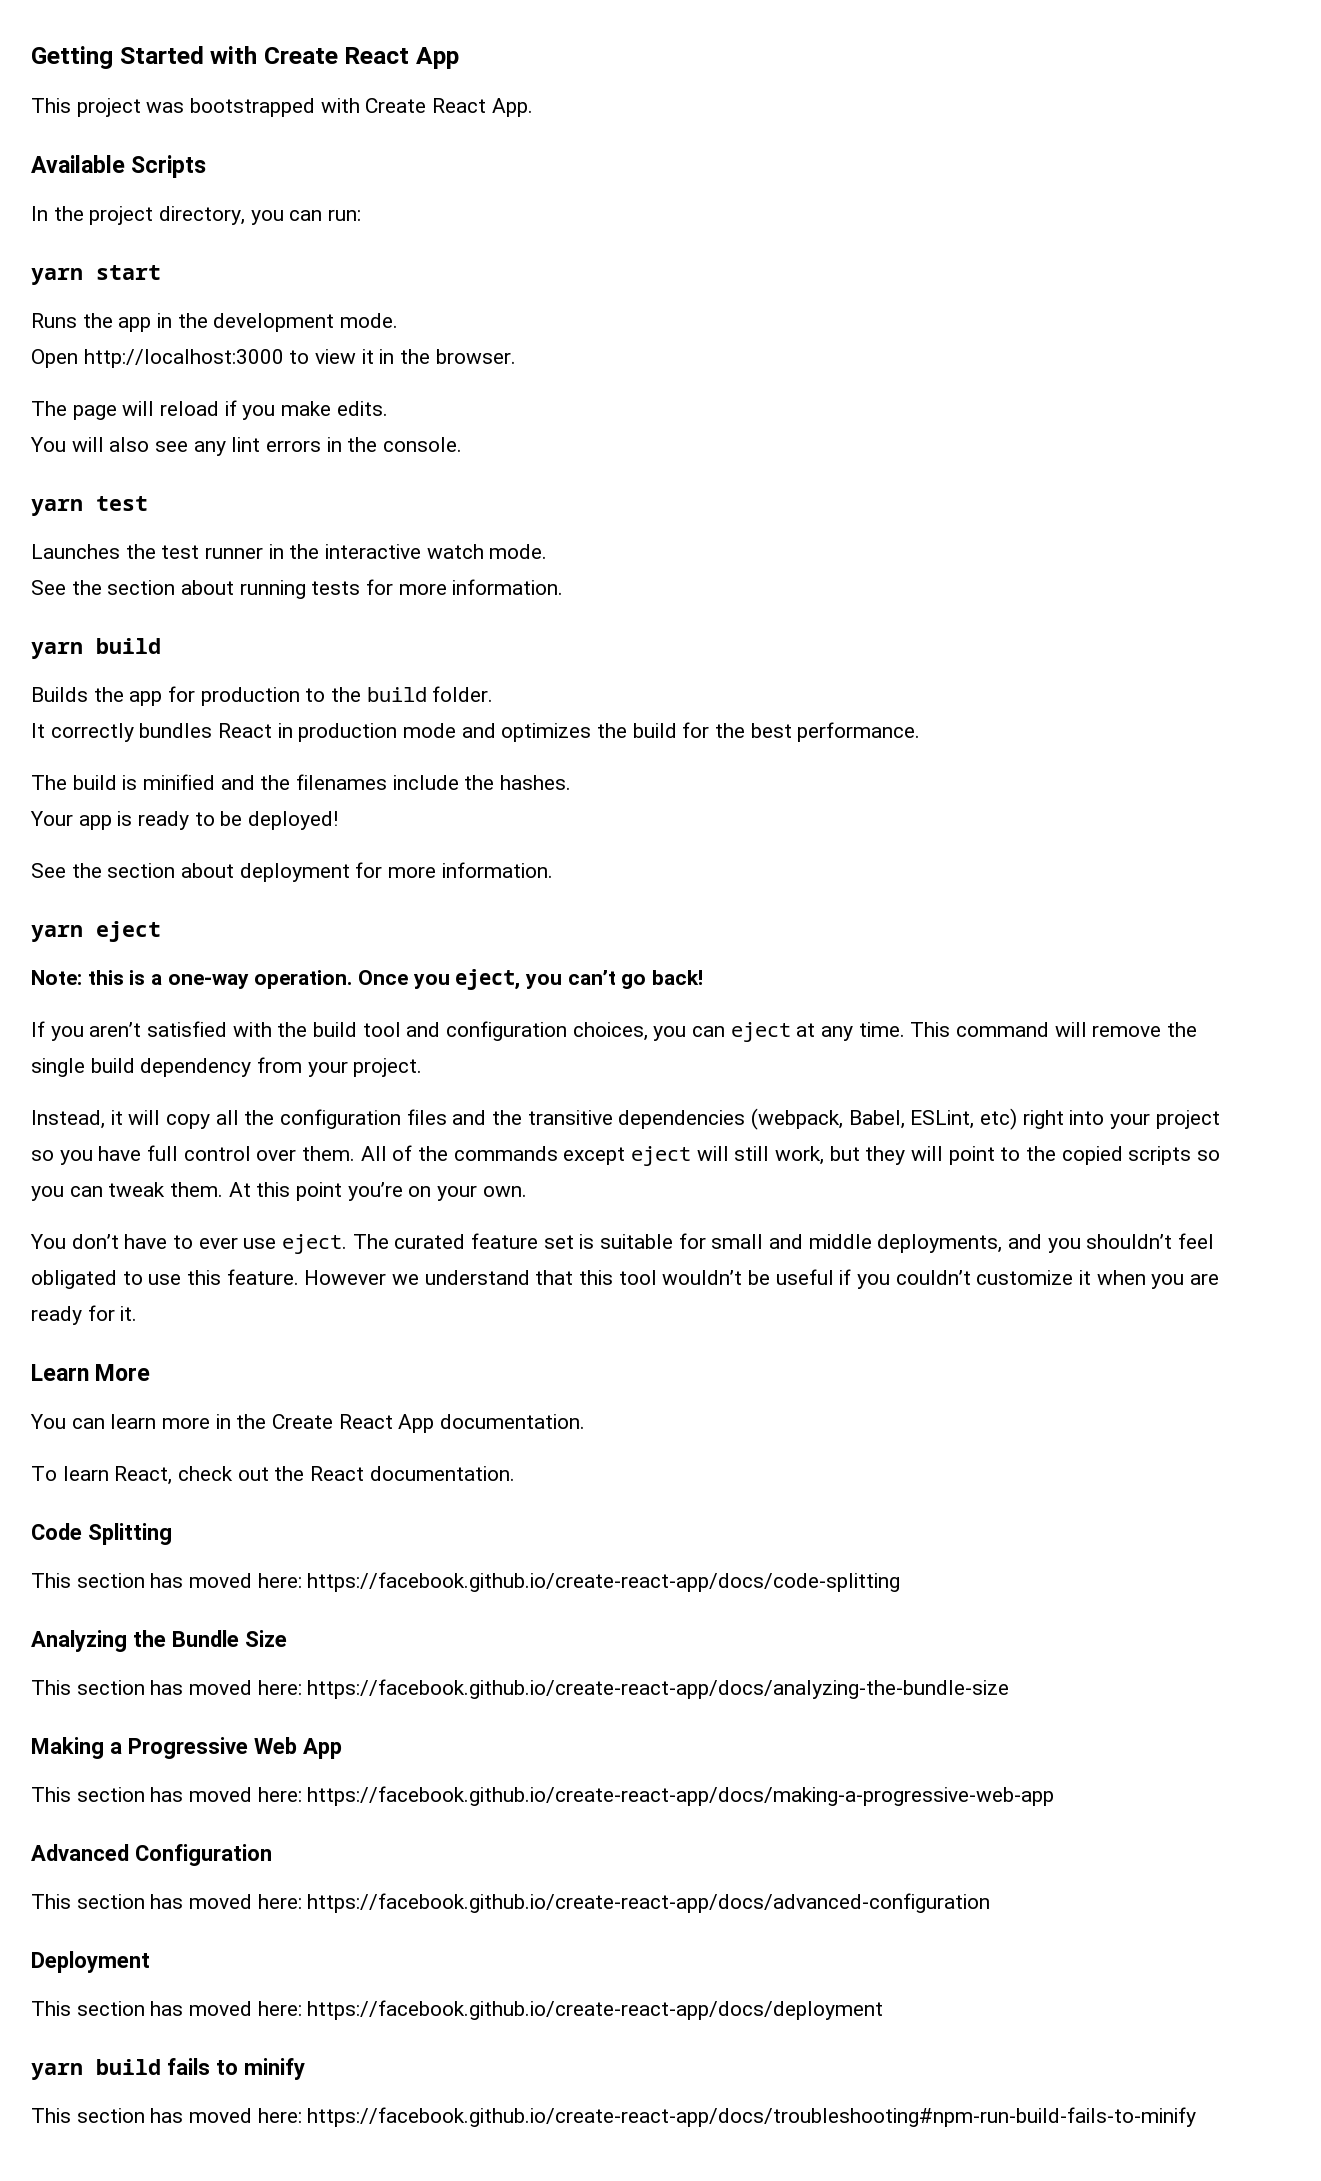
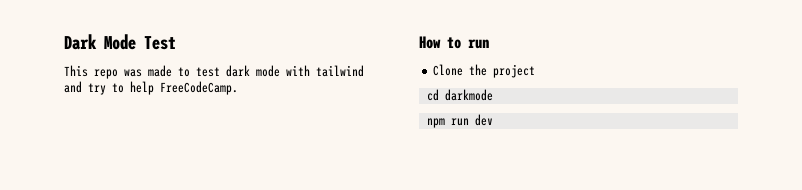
- Getting Started with Create React App
- This project was bootstrapped with Create React App.
- Available Scripts
- In the project directory, you can run:
- yarn start
- Runs the app in the development mode.
- Open http://localhost:3000 to view it in the browser.
- The page will reload if you make edits.
- You will also see any lint errors in the console.
- yarn test
- Launches the test runner in the interactive watch mode.
- See the section about running tests for more information.
- yarn build
- Builds the app for production to the build folder.
- It correctly bundles React in production mode and optimizes the build for the best performance.
- The build is minified and the filenames include the hashes.
- Your app is ready to be deployed!
- See the section about deployment for more information.
- yarn eject
- Note: this is a one-way operation. Once you eject, you can’t go back!
- If you aren’t satisfied with the build tool and configuration choices, you can eject at any time. This command will remove the single build dependency from your project.
- Instead, it will copy all the configuration files and the transitive dependencies (webpack, Babel, ESLint, etc) right into your project so you have full control over them. All of the commands except eject will still work, but they will point to the copied scripts so you can tweak them. At this point you’re on your own.
- You don’t have to ever use eject. The curated feature set is suitable for small and middle deployments, and you shouldn’t feel obligated to use this feature. However we understand that this tool wouldn’t be useful if you couldn’t customize it when you are ready for it.
- Learn More
- You can learn more in the Create React App documentation.
- To learn React, check out the React documentation.
- Code Splitting
- This section has moved here: https://facebook.github.io/create-react-app/docs/code-splitting
- Analyzing the Bundle Size
- This section has moved here: https://facebook.github.io/create-react-app/docs/analyzing-the-bundle-size
- Making a Progressive Web App
- This section has moved here: https://facebook.github.io/create-react-app/docs/making-a-progressive-web-app
- Advanced Configuration
- This section has moved here: https://facebook.github.io/create-react-app/docs/advanced-configuration
- Deployment
- This section has moved here: https://facebook.github.io/create-react-app/docs/deployment
- yarn build fails to minify
- This section has moved here: https://facebook.github.io/create-react-app/docs/troubleshooting#npm-run-build-fails-to-minify
+ Dark Mode Test
+ This repo was made to test dark mode with tailwind and try to help FreeCodeCamp.
+ How to run
+ Clone the project
+ cd darkmode
+ npm run dev

